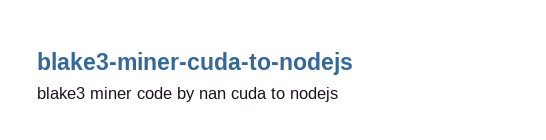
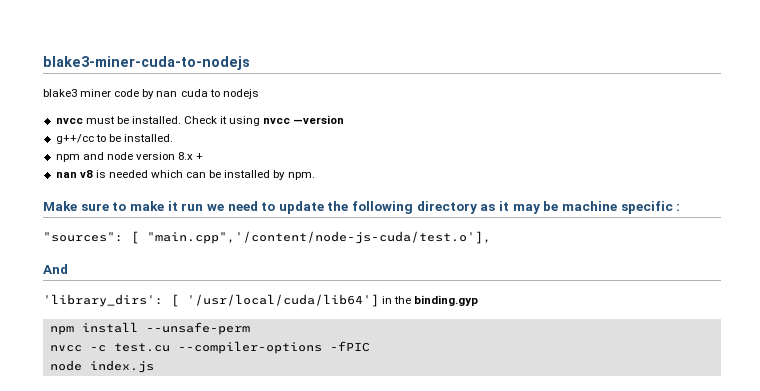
+ nvcc must be installed. Check it using nvcc —version
+ g++/cc to be installed.
+ npm and node version 8.x +
+ nan v8 is needed which can be installed by npm.
+ Make sure to make it run we need to update the following directory as it may be machine specific :
+ "sources": [ "main.cpp",'/content/node-js-cuda/test.o'],
+ And
+ 'library_dirs': [ '/usr/local/cuda/lib64'] in the binding.gyp
+ npm install --unsafe-perm
+ nvcc -c test.cu --compiler-options -fPIC
+ node index.js

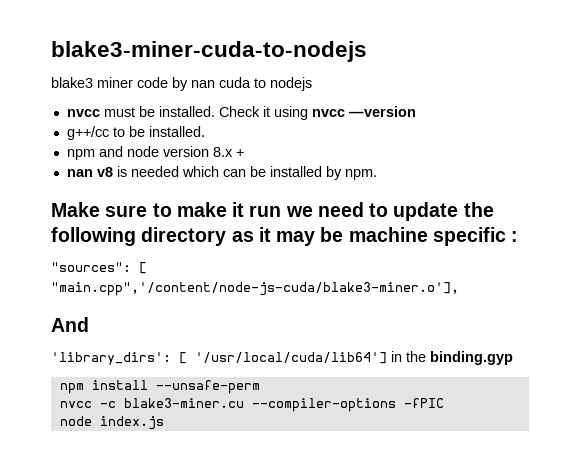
- "sources": [ "main.cpp",'/content/node-js-cuda/test.o'],
+ "sources": [ "main.cpp",'/content/node-js-cuda/blake3-miner.o'],
- nvcc -c test.cu --compiler-options -fPIC
+ nvcc -c blake3-miner.cu --compiler-options -fPIC

